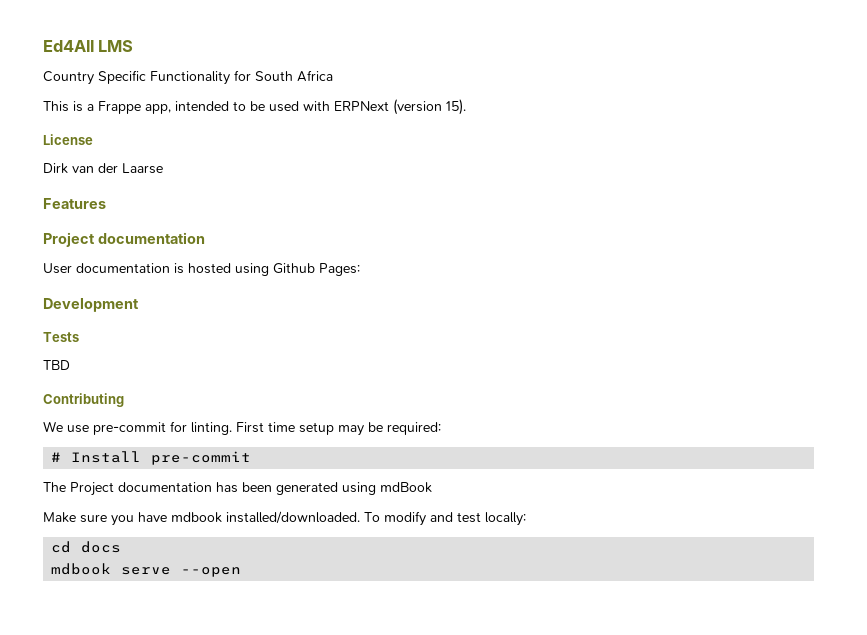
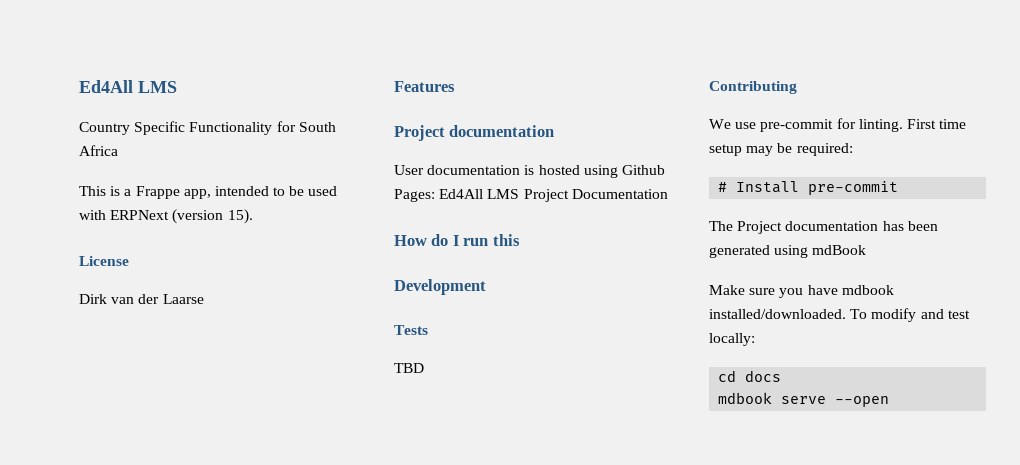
- User documentation is hosted using Github Pages:
+ User documentation is hosted using Github Pages: Ed4All LMS Project Documentation
+ How do I run this

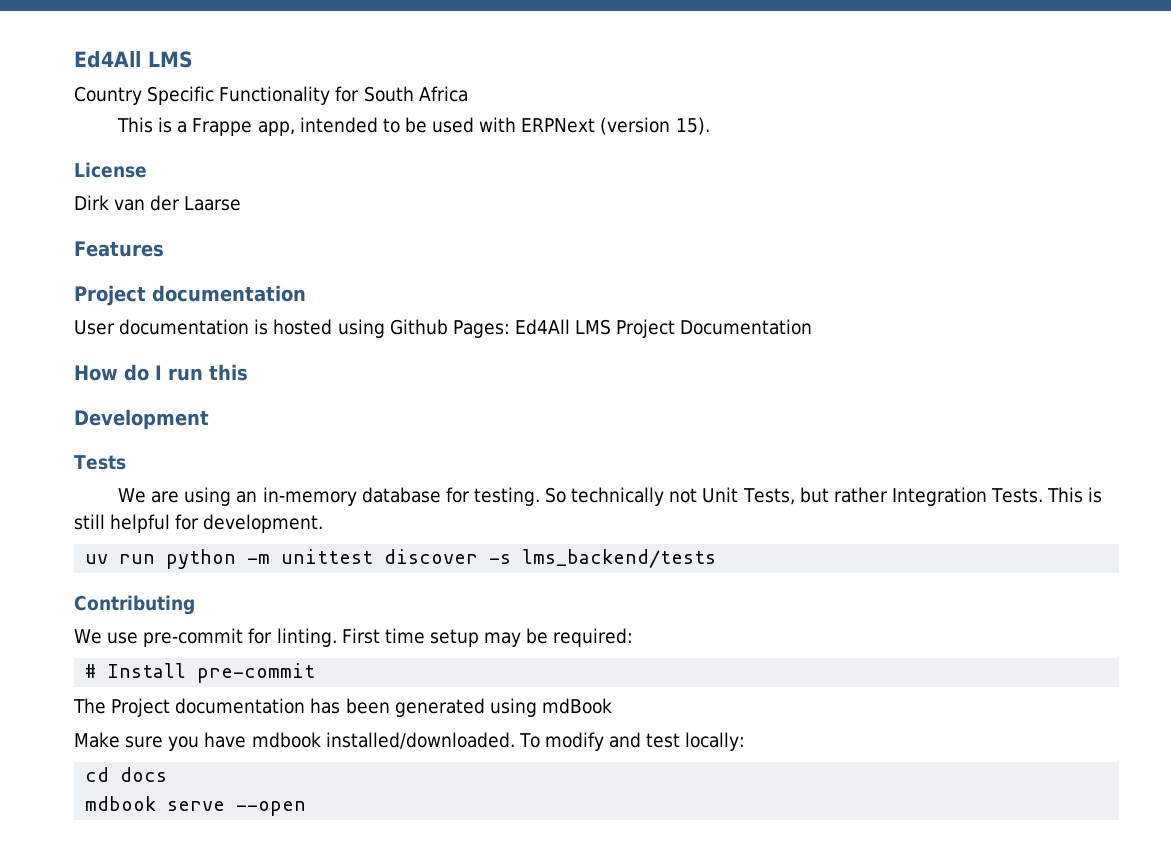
- TBD
+ We are using an in-memory database for testing. So technically not Unit Tests, but rather Integration Tests. This is still helpful for development.
+ uv run python -m unittest discover -s lms_backend/tests

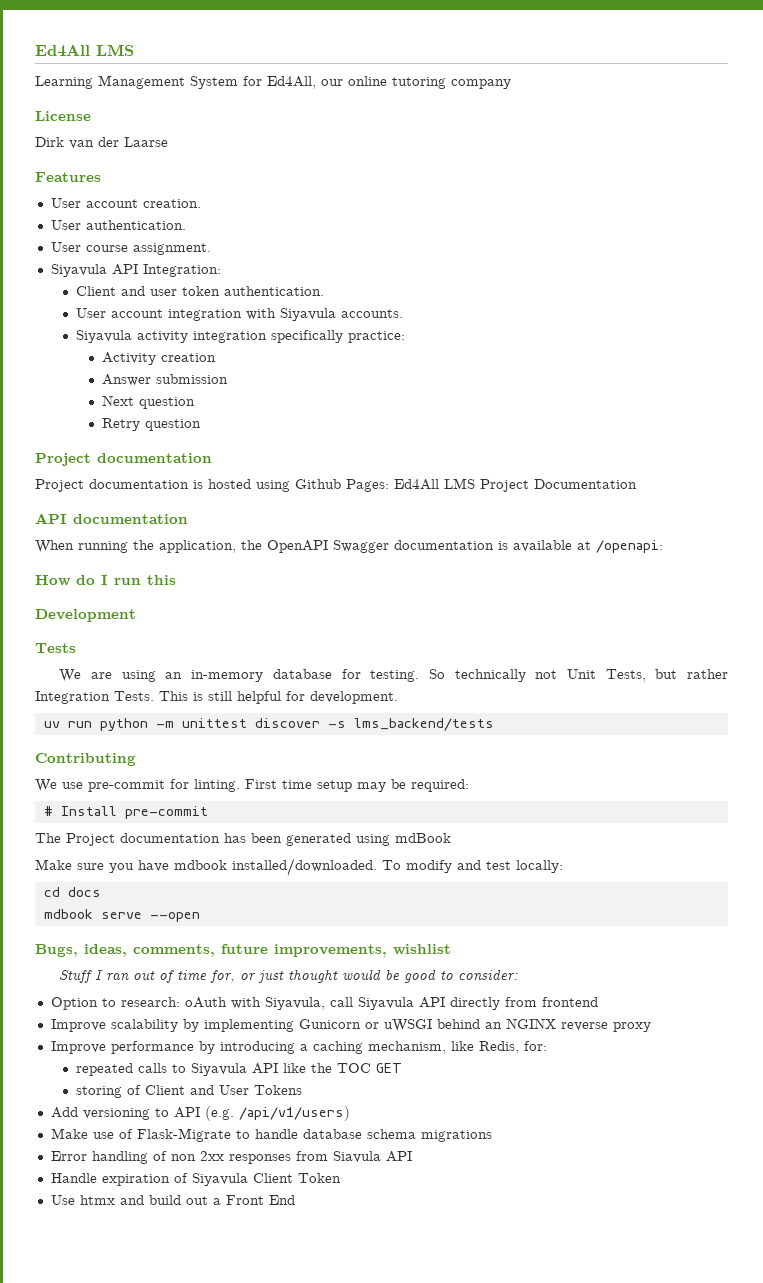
- Country Specific Functionality for South Africa
- This is a Frappe app, intended to be used with ERPNext (version 15).
+ Learning Management System for Ed4All, our online tutoring company
+ User account creation.
+ User authentication.
+ User course assignment.
+ Siyavula API Integration:
+ Client and user token authentication.
+ User account integration with Siyavula accounts.
+ Siyavula activity integration specifically practice:
+ Activity creation
+ Answer submission
+ Next question
+ Retry question
- User documentation is hosted using Github Pages: Ed4All LMS Project Documentation
+ Project documentation is hosted using Github Pages: Ed4All LMS Project Documentation
+ API documentation
+ When running the application, the OpenAPI Swagger documentation is available at /openapi:
+ Bugs, ideas, comments, future improvements, wishlist
+ Stuff I ran out of time for, or just thought would be good to consider:
+ Option to research: oAuth with Siyavula, call Siyavula API directly from frontend
+ Improve scalability by implementing Gunicorn or uWSGI behind an NGINX reverse proxy
+ Improve performance by introducing a caching mechanism, like Redis, for:
+ repeated calls to Siyavula API like the TOC GET
+ storing of Client and User Tokens
+ Add versioning to API (e.g. /api/v1/users)
+ Make use of Flask-Migrate to handle database schema migrations
+ Error handling of non 2xx responses from Siavula API
+ Handle expiration of Siyavula Client Token
+ Use htmx and build out a Front End

